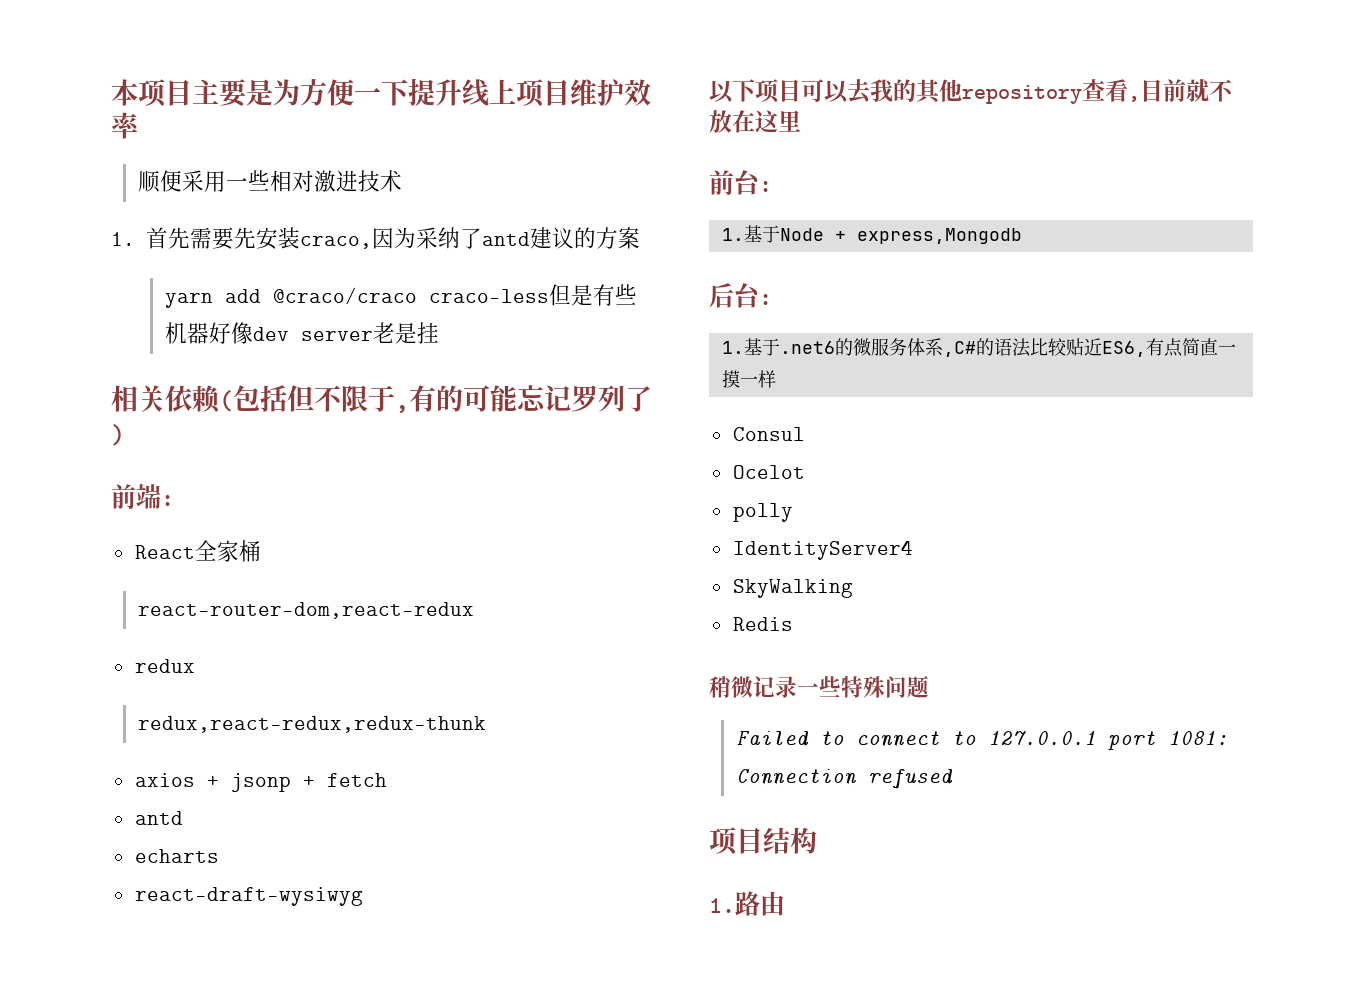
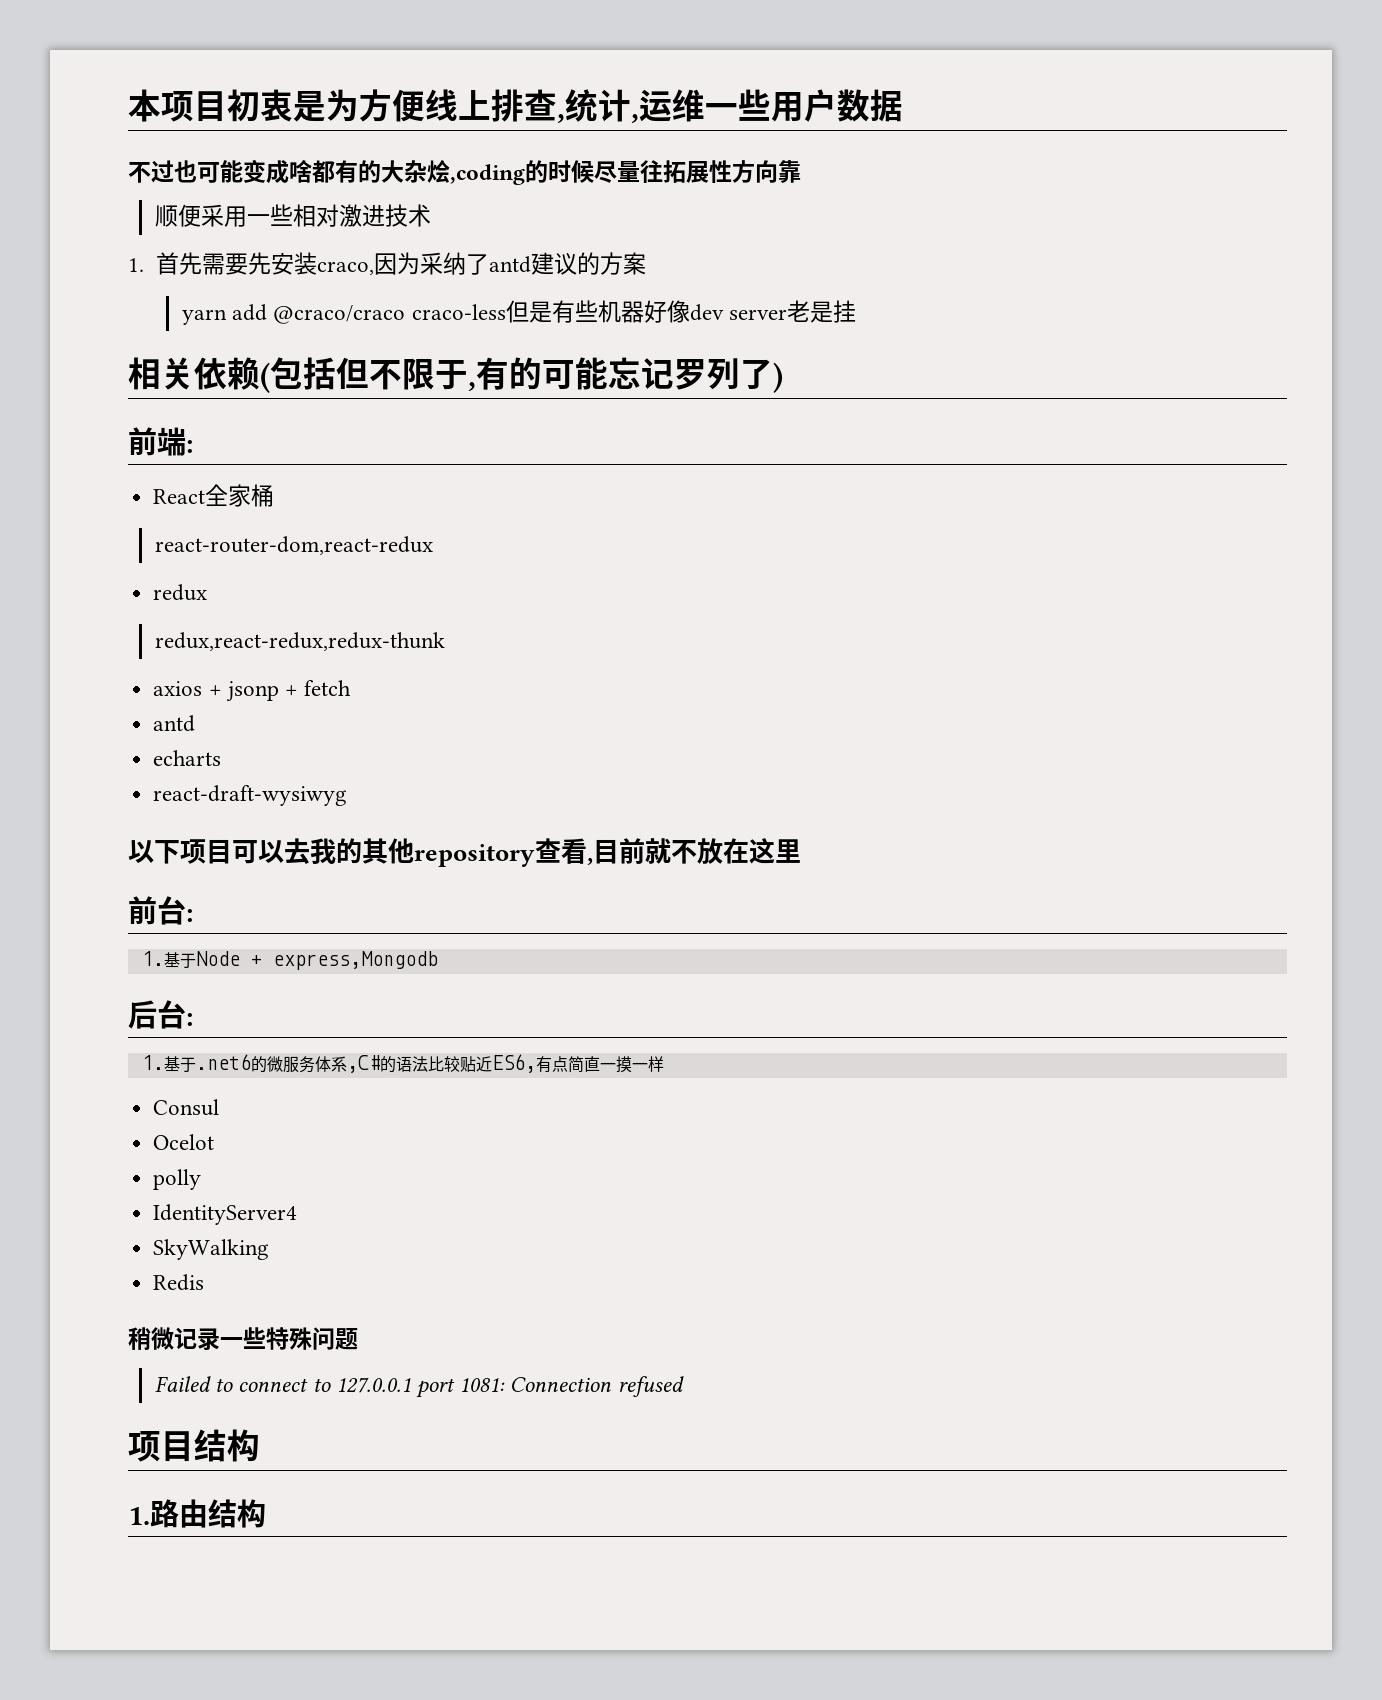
- 本项目主要是为方便一下提升线上项目维护效率
+ 本项目初衷是为方便线上排查,统计,运维一些用户数据
+ 不过也可能变成啥都有的大杂烩,coding的时候尽量往拓展性方向靠
- 1.路由
+ 1.路由结构

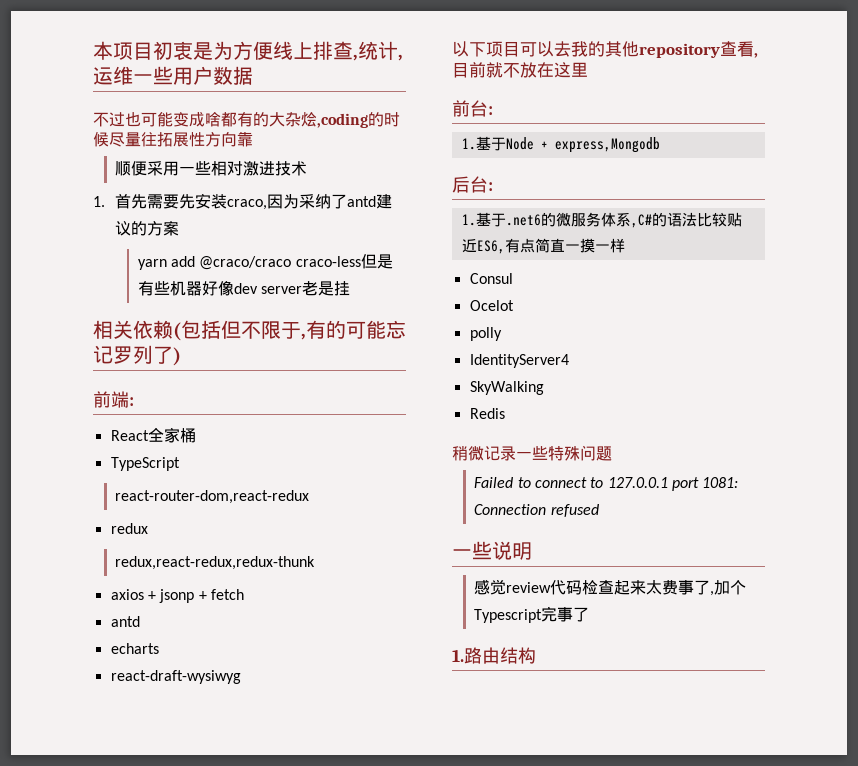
+ TypeScript
- 项目结构
+ 一些说明
+ 感觉review代码检查起来太费事了,加个Typescript完事了

